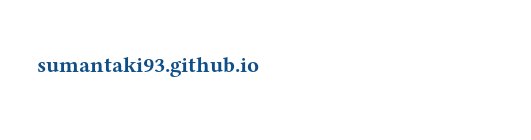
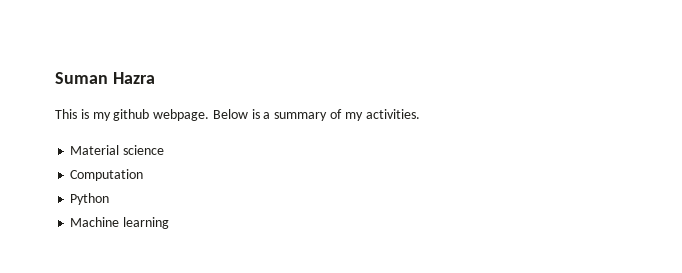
- sumantaki93.github.io
+ Suman Hazra
+ This is my github webpage. Below is a summary of my activities.
+ Material science
+ Computation
+ Python
+ Machine learning

